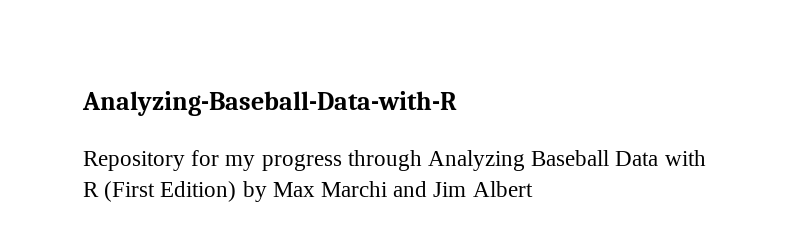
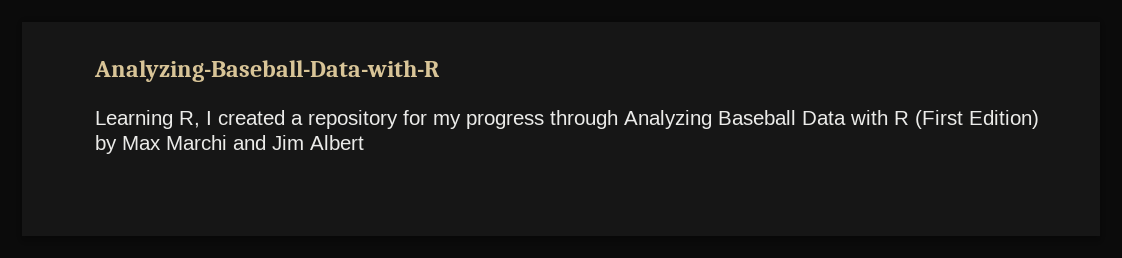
- Repository for my progress through Analyzing Baseball Data with R (First Edition) by Max Marchi and Jim Albert
+ Learning R, I created a repository for my progress through Analyzing Baseball Data with R (First Edition) by Max Marchi and Jim Albert

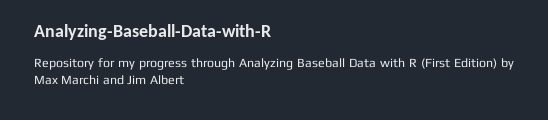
- Learning R, I created a repository for my progress through Analyzing Baseball Data with R (First Edition) by Max Marchi and Jim Albert
+ Repository for my progress through Analyzing Baseball Data with R (First Edition) by Max Marchi and Jim Albert

